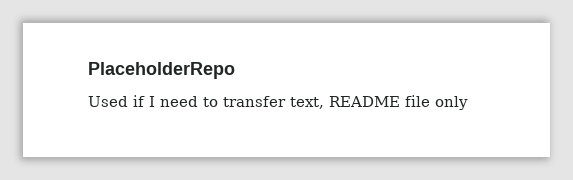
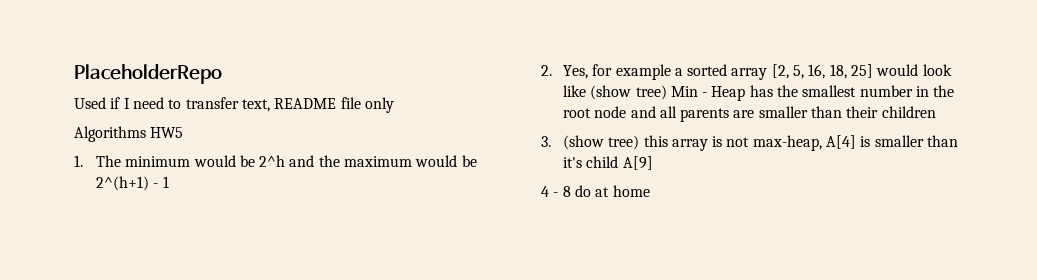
+ Algorithms HW5
+ 1. The minimum would be 2^h and the maximum would be 2^(h+1) - 1
+ 2. Yes, for example a sorted array [2, 5, 16, 18, 25] would look like (show tree) Min - Heap has the smallest number in the root node and all parents are smaller than their children
+ 3. (show tree) this array is not max-heap, A[4] is smaller than it's child A[9]
+ 4 - 8 do at home

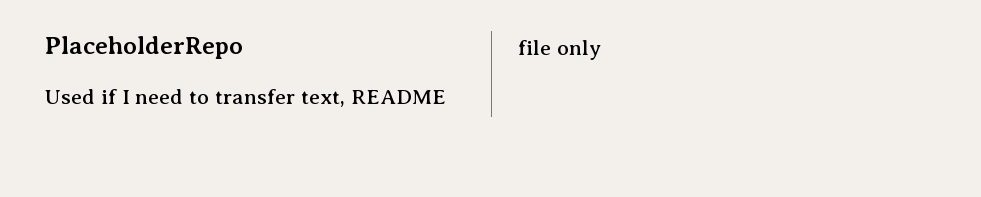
- Algorithms HW5
- 1. The minimum would be 2^h and the maximum would be 2^(h+1) - 1
- 2. Yes, for example a sorted array [2, 5, 16, 18, 25] would look like (show tree) Min - Heap has the smallest number in the root node and all parents are smaller than their children
- 3. (show tree) this array is not max-heap, A[4] is smaller than it's child A[9]
- 4 - 8 do at home

